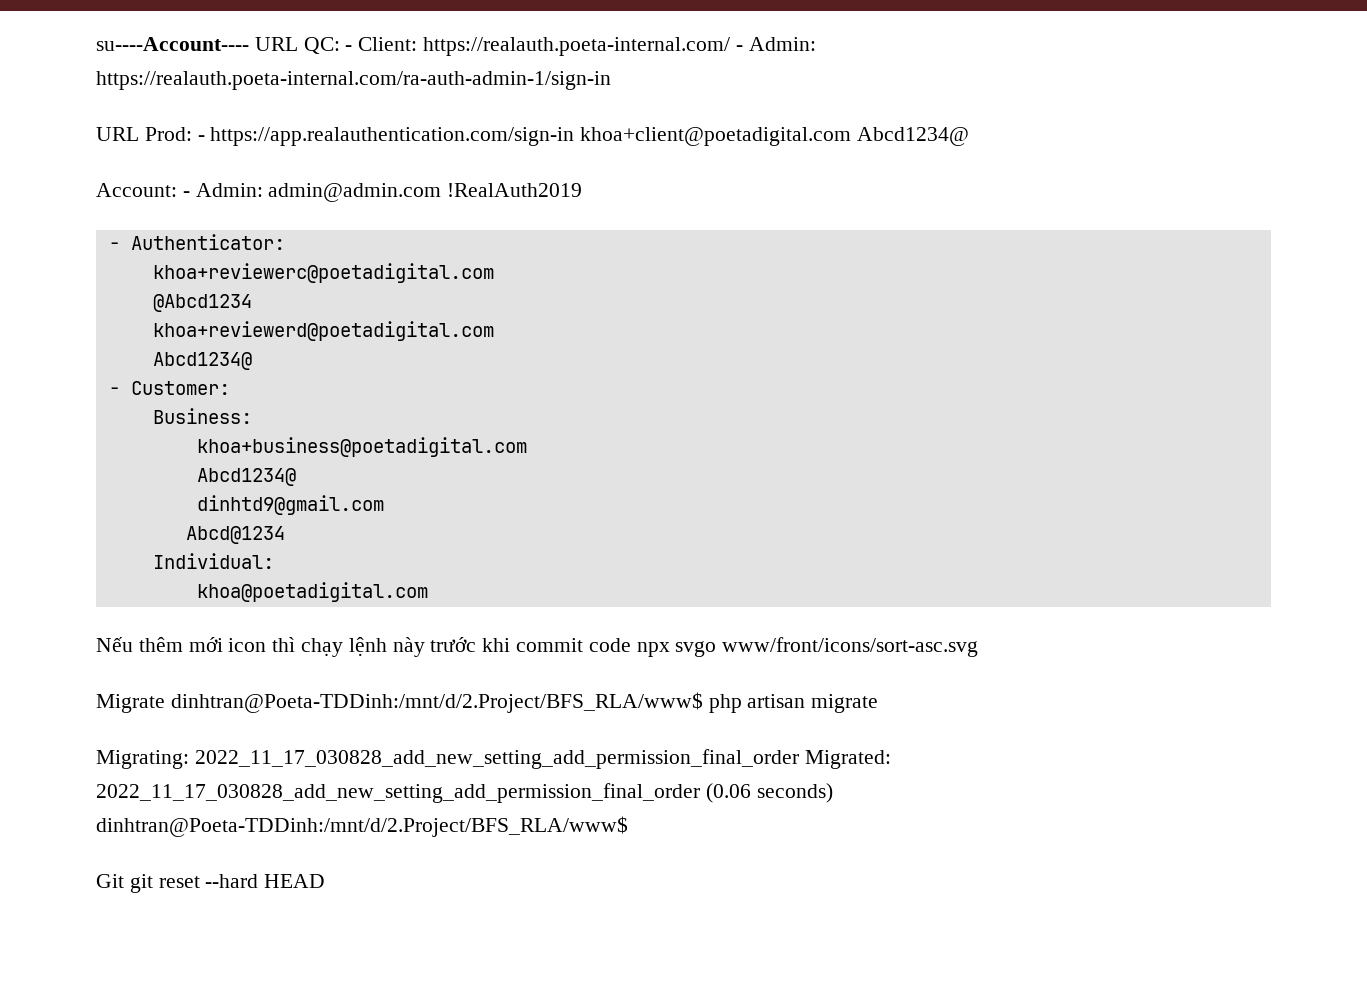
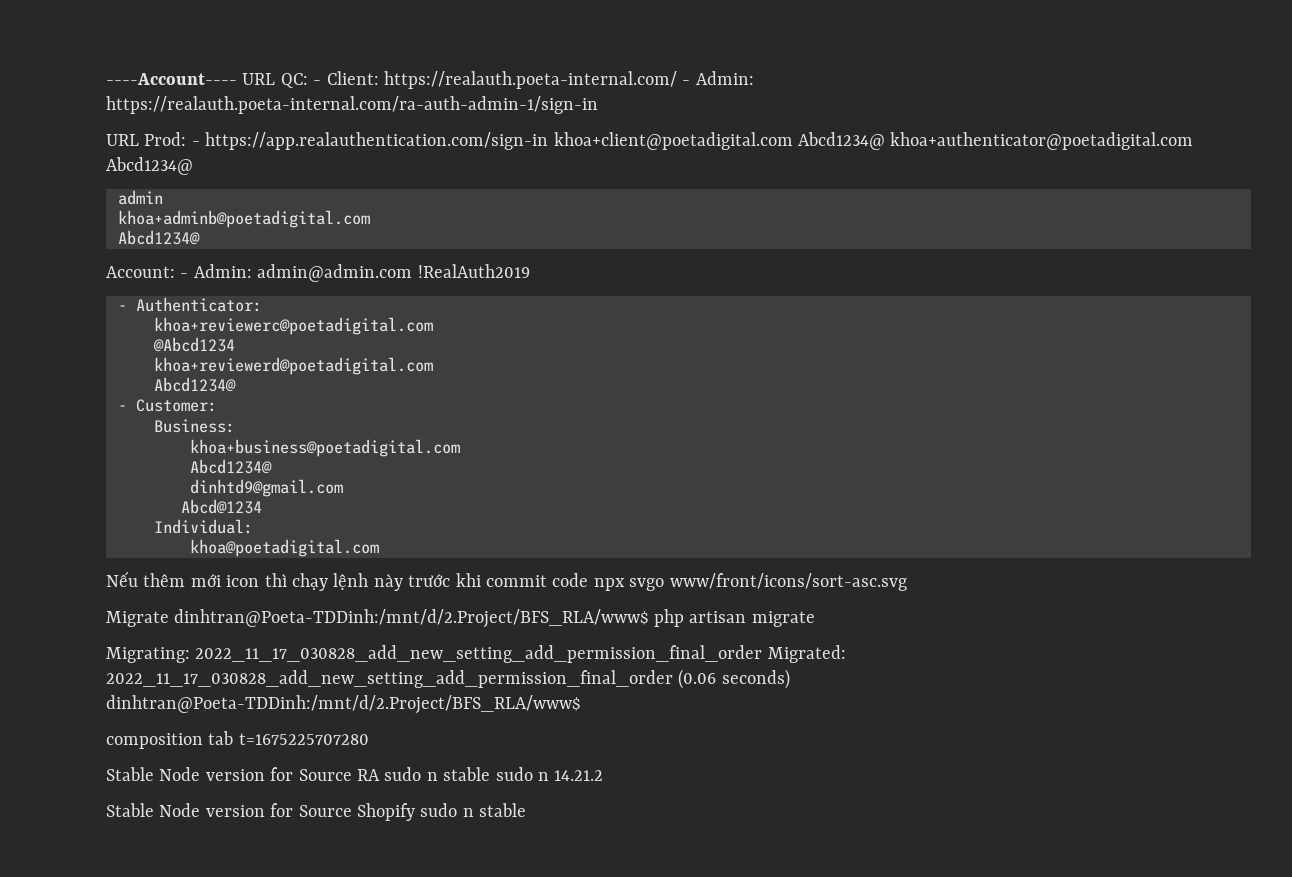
- su----Account---- URL QC: - Client: https://realauth.poeta-internal.com/ - Admin: https://realauth.poeta-internal.com/ra-auth-admin-1/sign-in
+ ----Account---- URL QC: - Client: https://realauth.poeta-internal.com/ - Admin: https://realauth.poeta-internal.com/ra-auth-admin-1/sign-in
- URL Prod: - https://app.realauthentication.com/sign-in khoa+client@poetadigital.com Abcd1234@
+ URL Prod: - https://app.realauthentication.com/sign-in khoa+client@poetadigital.com Abcd1234@ khoa+authenticator@poetadigital.com Abcd1234@
+ admin
+ khoa+adminb@poetadigital.com
+ Abcd1234@
- Git git reset --hard HEAD
+ composition tab t=1675225707280
+ Stable Node version for Source RA sudo n stable sudo n 14.21.2
+ Stable Node version for Source Shopify sudo n stable

